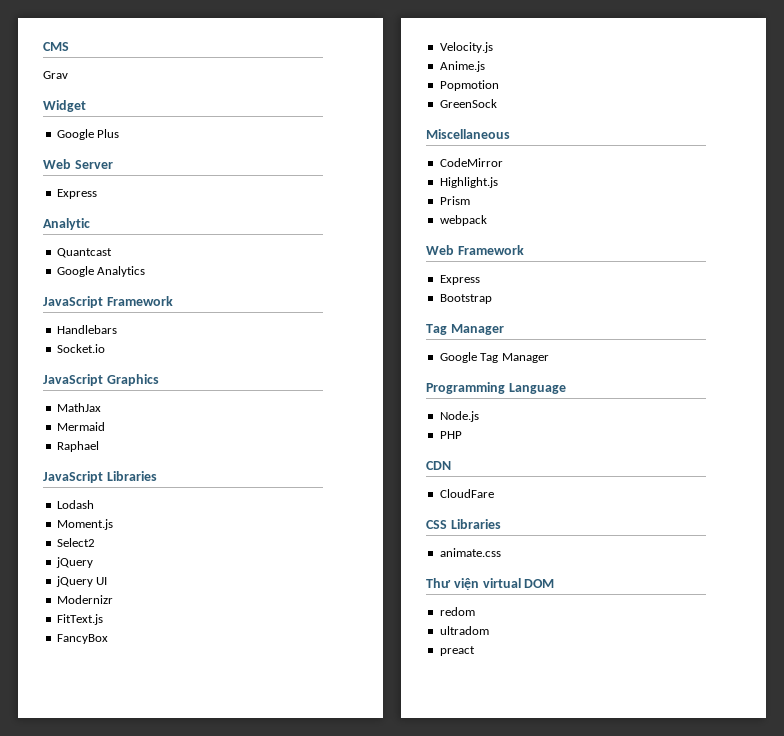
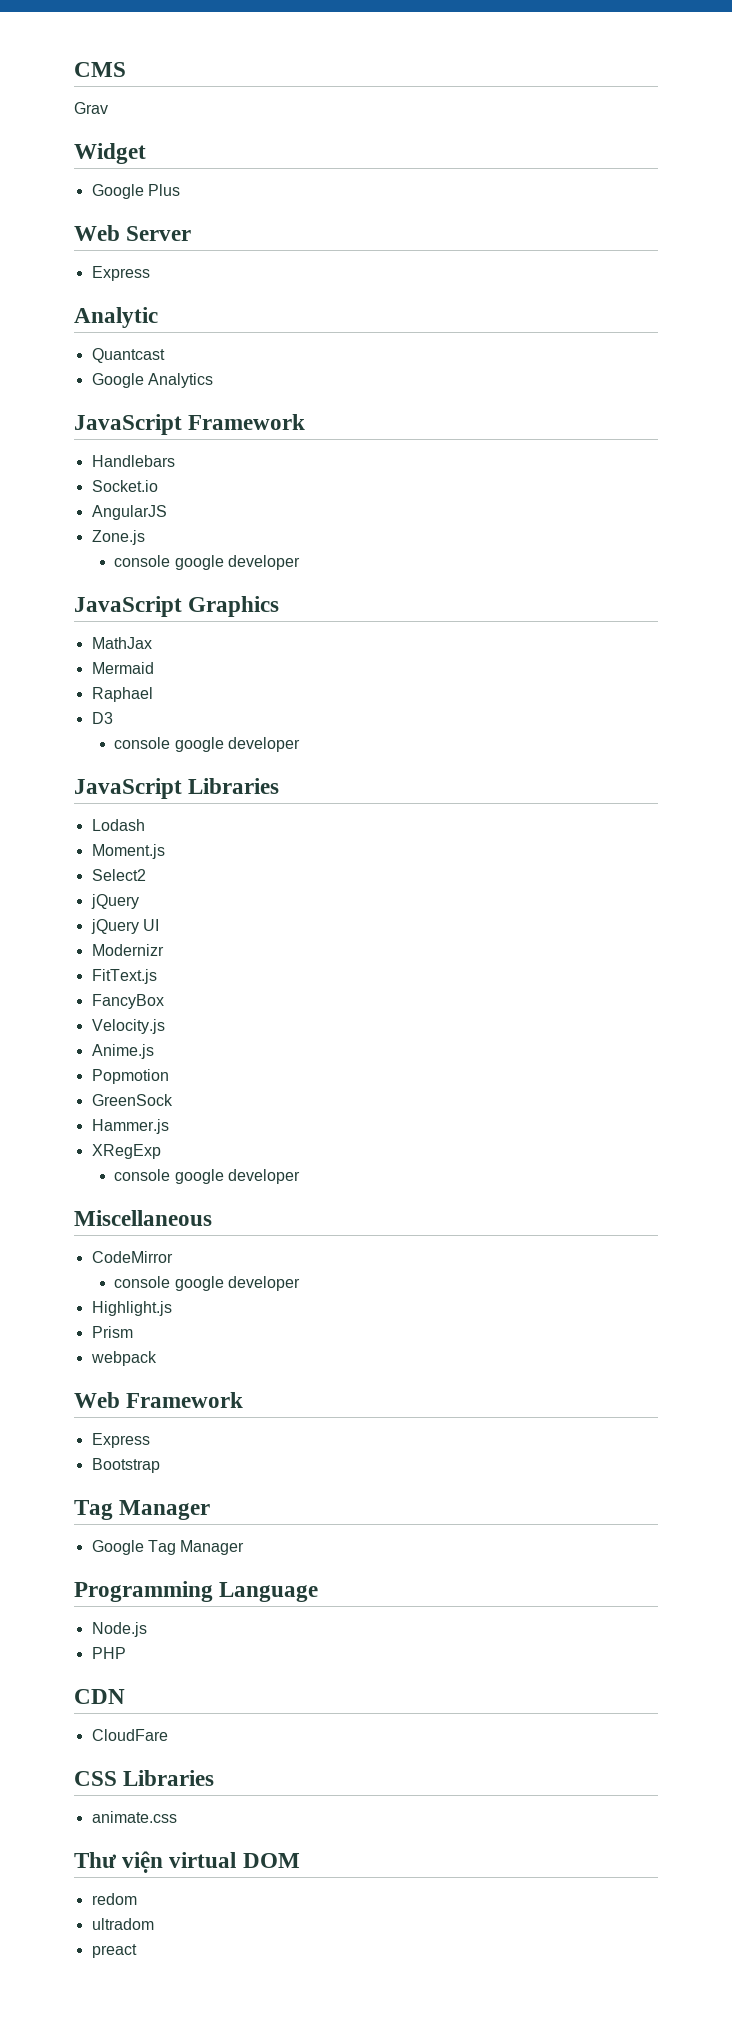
+ AngularJS
+ Zone.js
+ console google developer
+ D3
+ console google developer
+ Hammer.js
+ XRegExp
+ console google developer
  CodeMirror
+ console google developer

